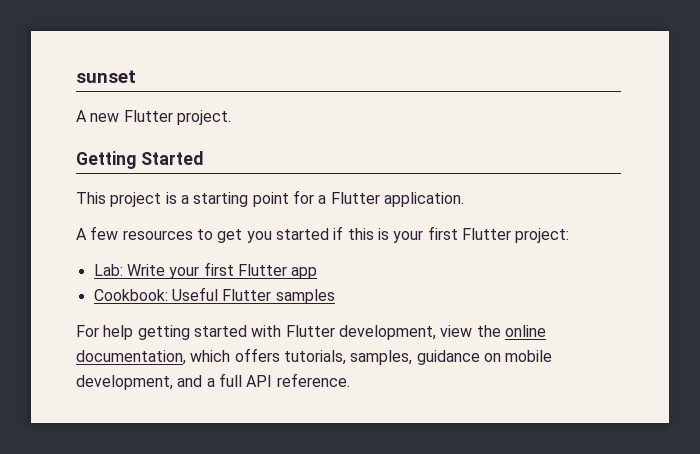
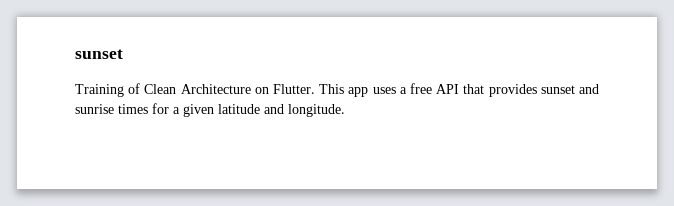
- A new Flutter project.
- Getting Started
- This project is a starting point for a Flutter application.
- A few resources to get you started if this is your first Flutter project:
- Lab: Write your first Flutter app
- Cookbook: Useful Flutter samples
- For help getting started with Flutter development, view the online documentation, which offers tutorials, samples, guidance on mobile development, and a full API reference.
+ Training of Clean Architecture on Flutter. This app uses a free API that provides sunset and sunrise times for a given latitude and longitude.

